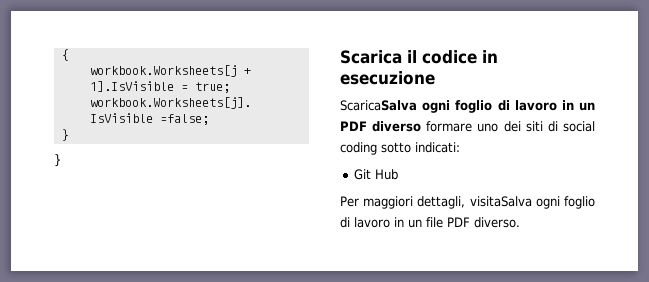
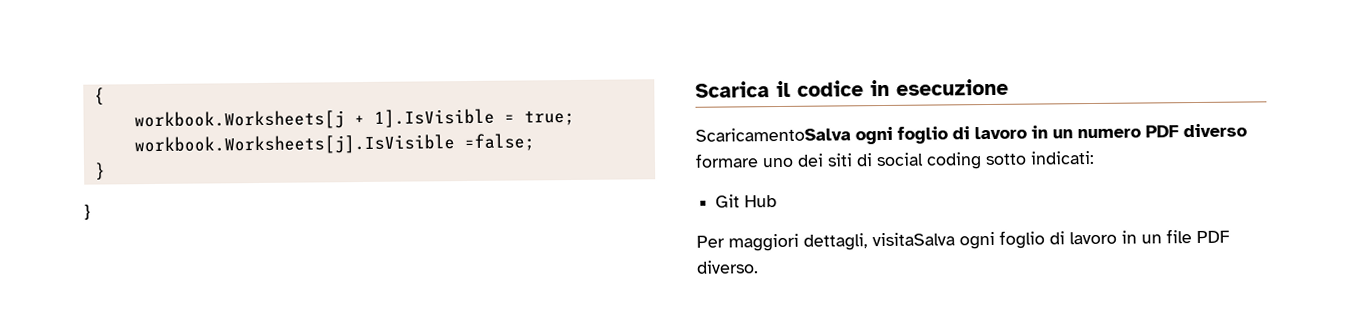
- ScaricaSalva ogni foglio di lavoro in un PDF diverso formare uno dei siti di social coding sotto indicati:
+ ScaricamentoSalva ogni foglio di lavoro in un numero PDF diverso formare uno dei siti di social coding sotto indicati:

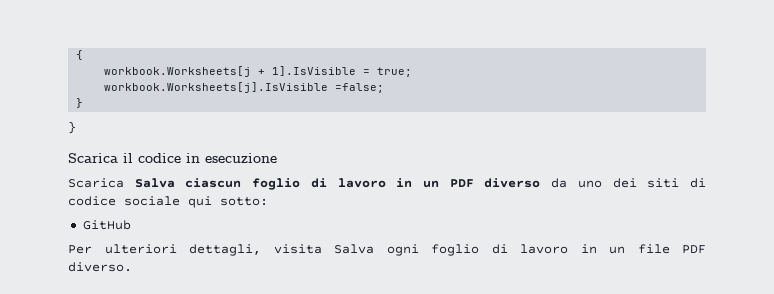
- ScaricamentoSalva ogni foglio di lavoro in un numero PDF diverso formare uno dei siti di social coding sotto indicati:
- Git Hub
- Per maggiori dettagli, visitaSalva ogni foglio di lavoro in un file PDF diverso.
+ Scarica Salva ciascun foglio di lavoro in un PDF diverso da uno dei siti di codice sociale qui sotto:
+ GitHub
+ Per ulteriori dettagli, visita Salva ogni foglio di lavoro in un file PDF diverso.

